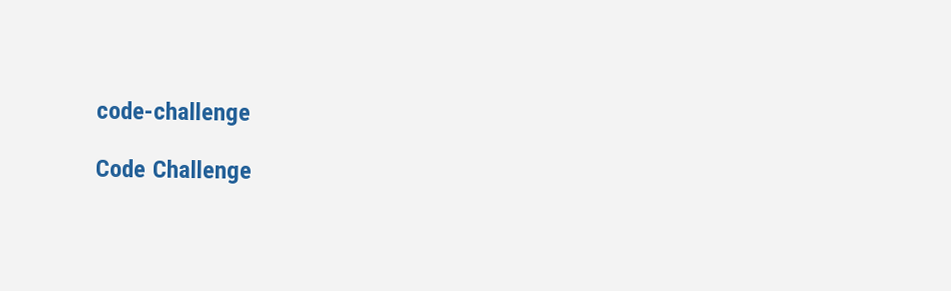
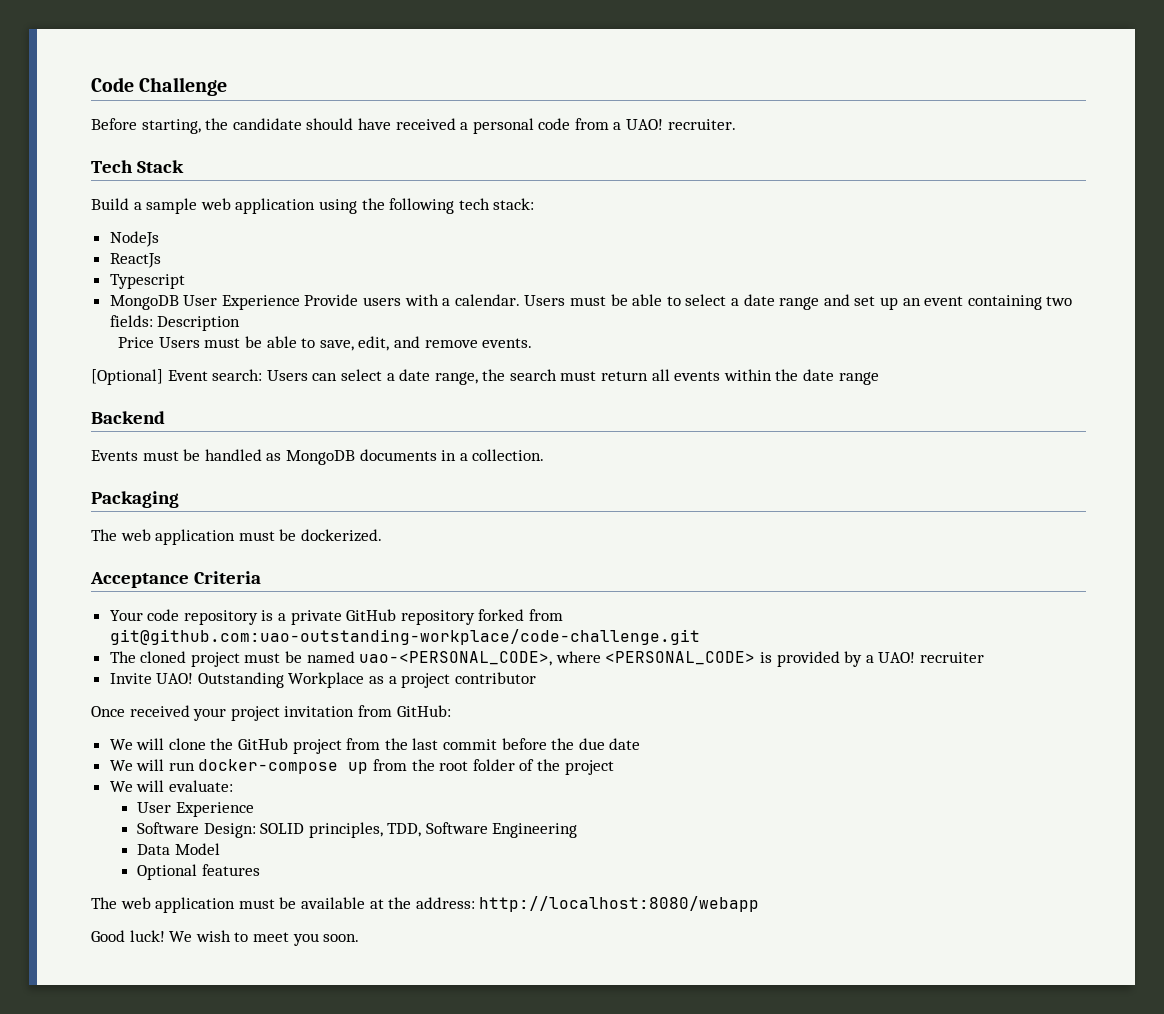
- code-challenge
+ Before starting, the candidate should have received a personal code from a UAO! recruiter.
+ Tech Stack
+ Build a sample web application using the following tech stack:
+ NodeJs
+ ReactJs
+ Typescript
+ MongoDB User Experience Provide users with a calendar. Users must be able to select a date range and set up an event containing two fields: Description
+ Price Users must be able to save, edit, and remove events.
+ [Optional] Event search: Users can select a date range, the search must return all events within the date range
+ Backend
+ Events must be handled as MongoDB documents in a collection.
+ Packaging
+ The web application must be dockerized.
+ Acceptance Criteria
+ Your code repository is a private GitHub repository forked from git@github.com:uao-outstanding-workplace/code-challenge.git
+ The cloned project must be named uao-<PERSONAL_CODE>, where <PERSONAL_CODE> is provided by a UAO! recruiter
+ Invite UAO! Outstanding Workplace as a project contributor
+ Once received your project invitation from GitHub:
+ We will clone the GitHub project from the last commit before the due date
+ We will run docker-compose up from the root folder of the project
+ We will evaluate:
+ User Experience
+ Software Design: SOLID principles, TDD, Software Engineering
+ Data Model
+ Optional features
+ The web application must be available at the address: http://localhost:8080/webapp
+ Good luck! We wish to meet you soon.

